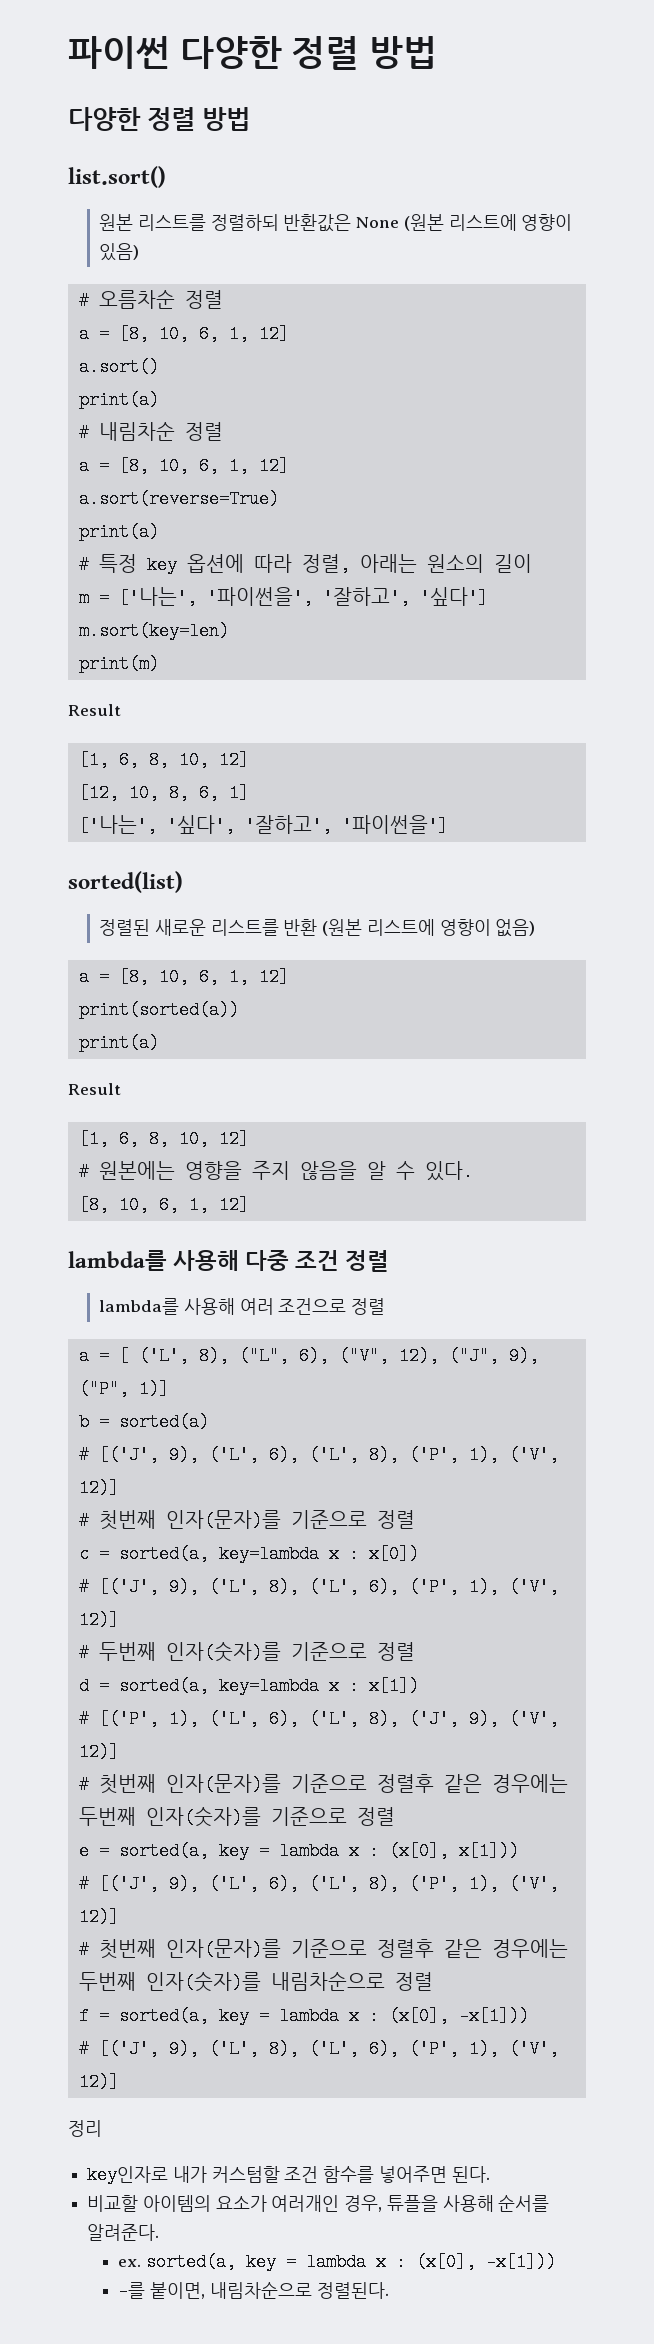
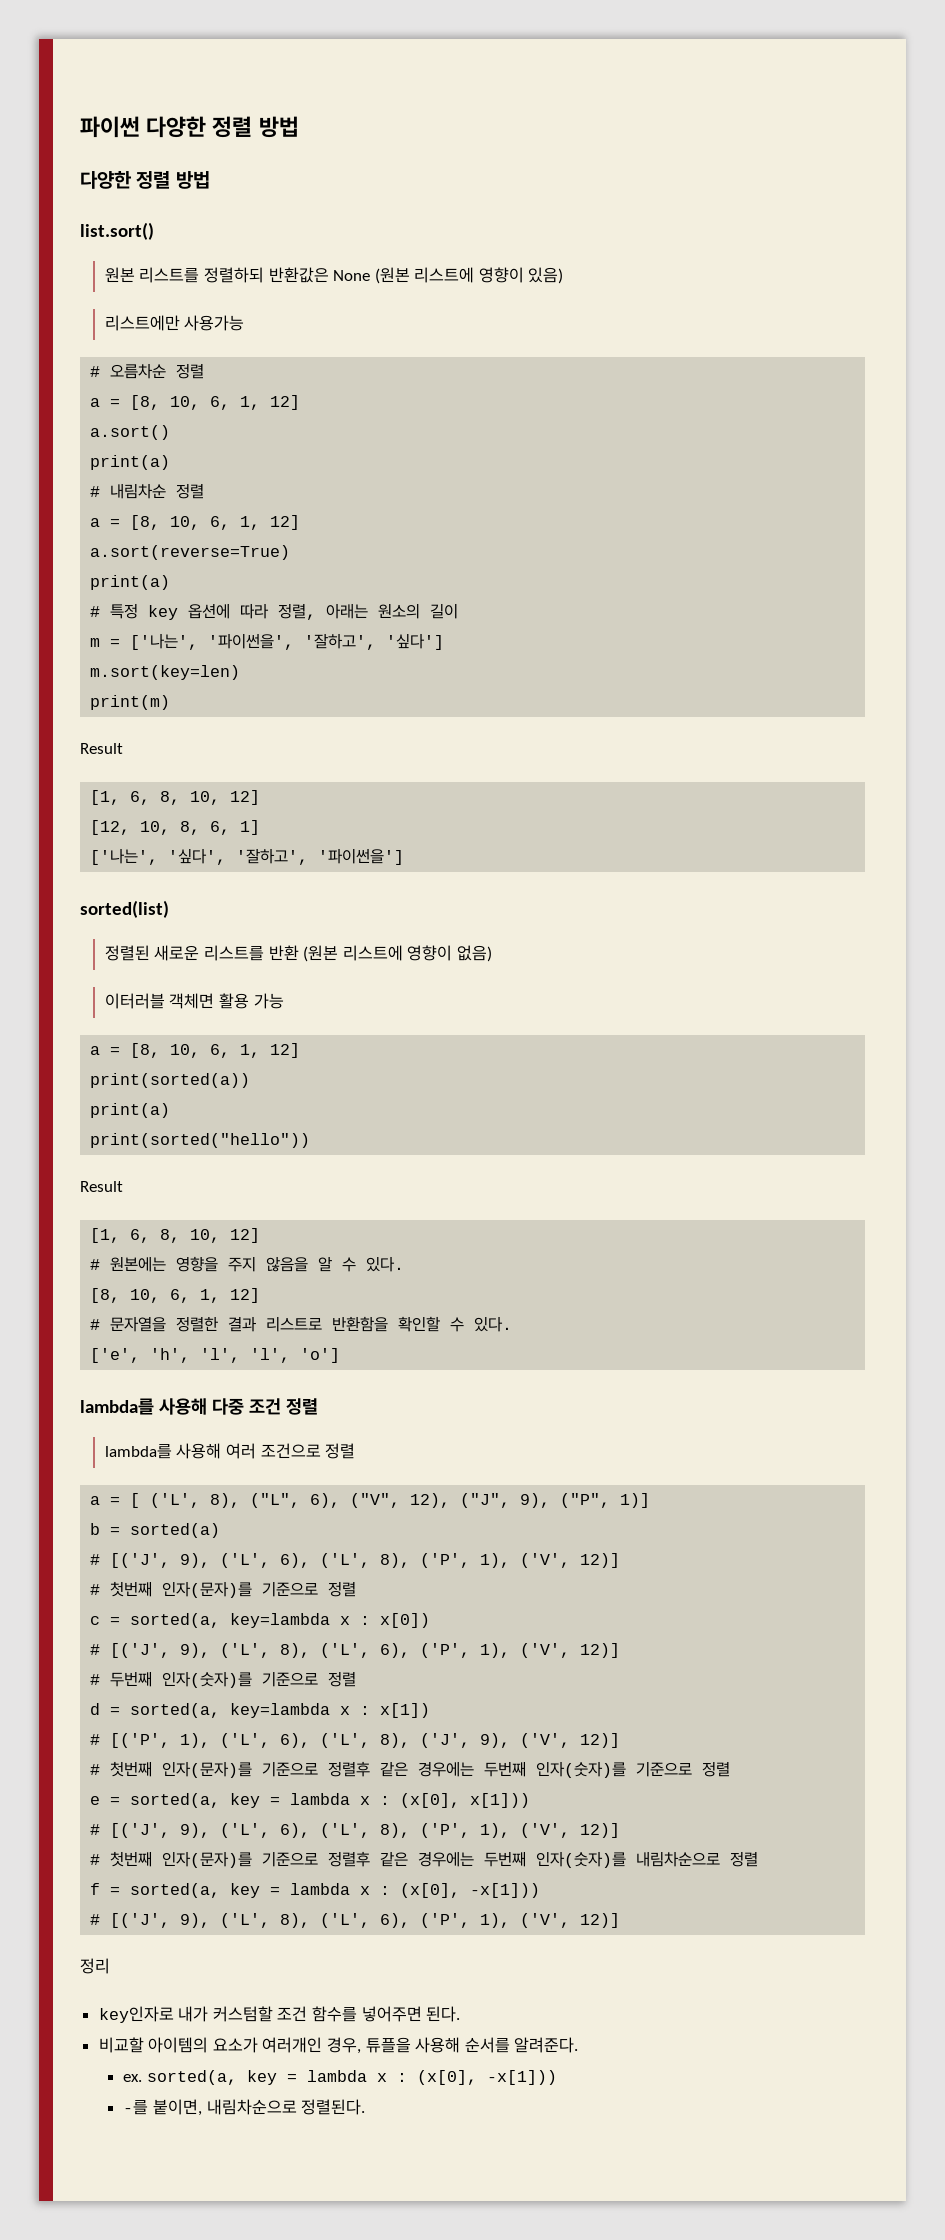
+ 리스트에만 사용가능
+ 이터러블 객체면 활용 가능
+ print(sorted("hello"))
+ # 문자열을 정렬한 결과 리스트로 반환함을 확인할 수 있다.
+ ['e', 'h', 'l', 'l', 'o']

